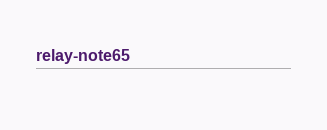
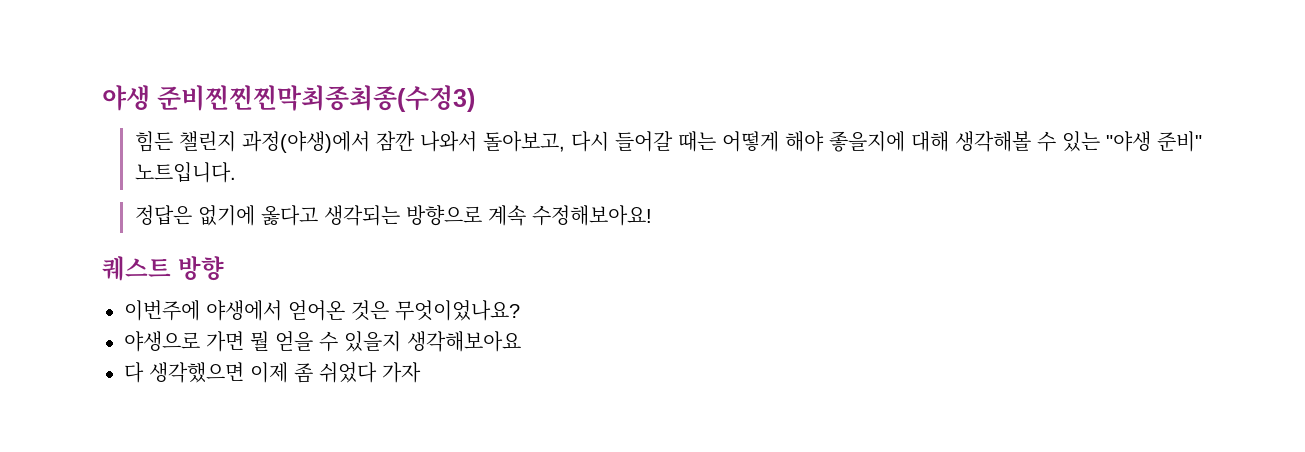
- relay-note65
+ 야생 준비찐찐찐막최종최종(수정3)
+ 힘든 챌린지 과정(야생)에서 잠깐 나와서 돌아보고, 다시 들어갈 때는 어떻게 해야 좋을지에 대해 생각해볼 수 있는 "야생 준비" 노트입니다.
+ 정답은 없기에 옳다고 생각되는 방향으로 계속 수정해보아요!
+ 퀘스트 방향
+ 이번주에 야생에서 얻어온 것은 무엇이었나요?
+ 야생으로 가면 뭘 얻을 수 있을지 생각해보아요
+ 다 생각했으면 이제 좀 쉬었다 가자

